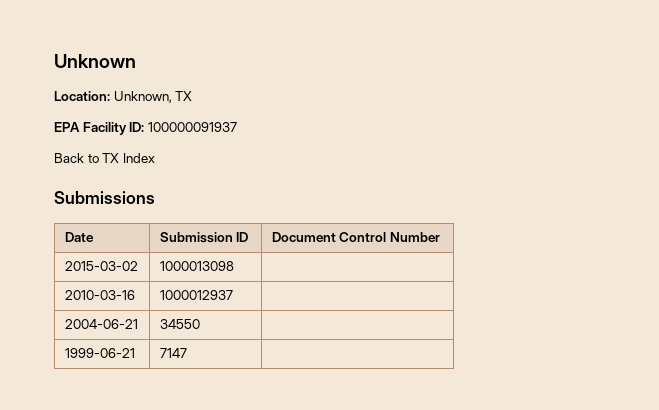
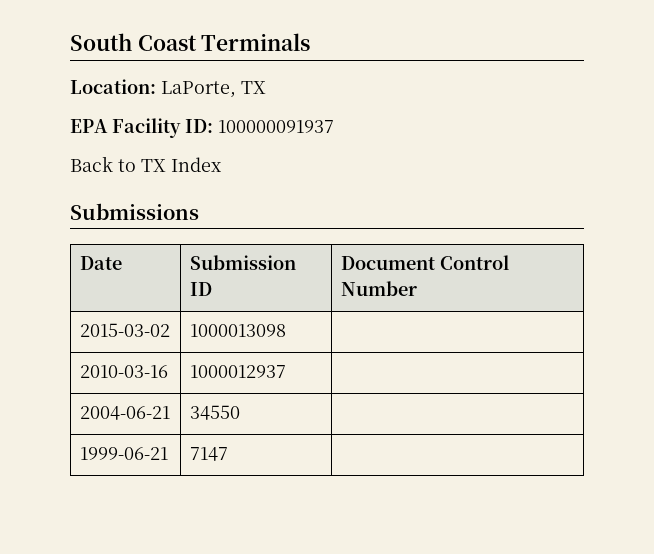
- Unknown
+ South Coast Terminals
- Location: Unknown, TX
+ Location: LaPorte, TX

